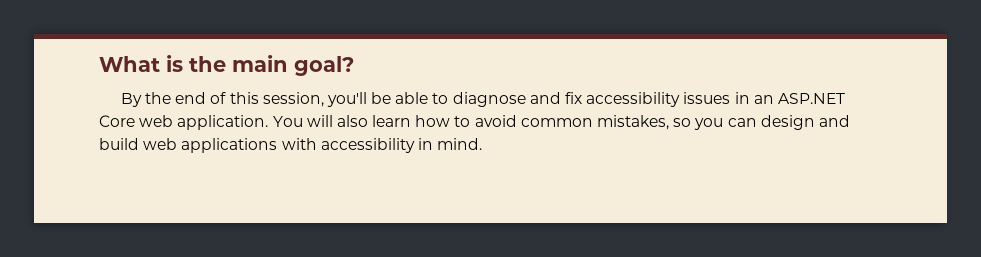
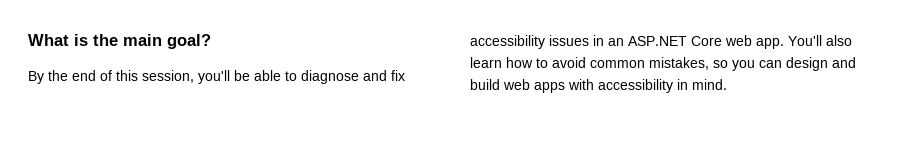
- By the end of this session, you'll be able to diagnose and fix accessibility issues in an ASP.NET Core web application. You will also learn how to avoid common mistakes, so you can design and build web applications with accessibility in mind.
+ By the end of this session, you'll be able to diagnose and fix accessibility issues in an ASP.NET Core web app. You'll also learn how to avoid common mistakes, so you can design and build web apps with accessibility in mind.

